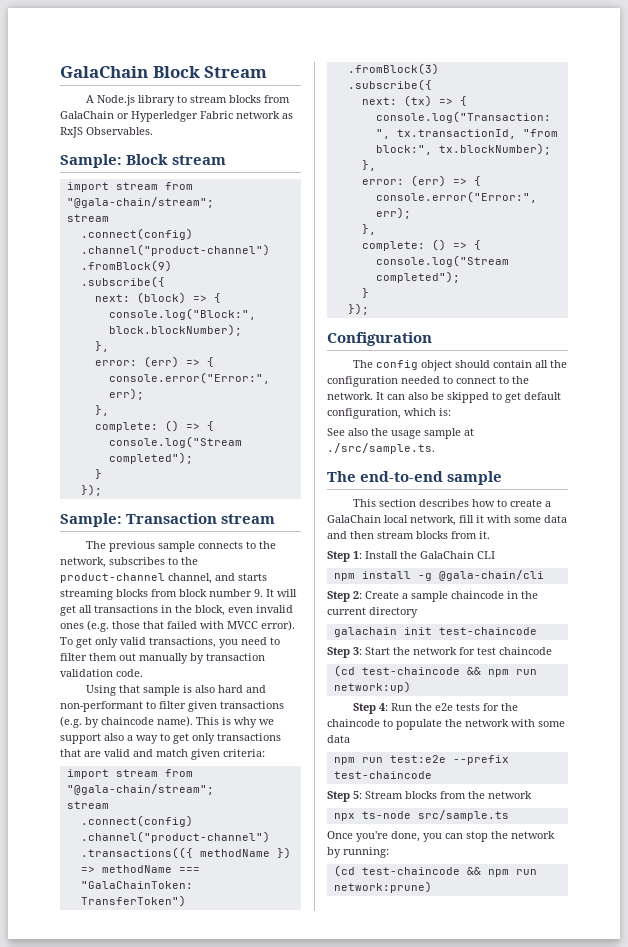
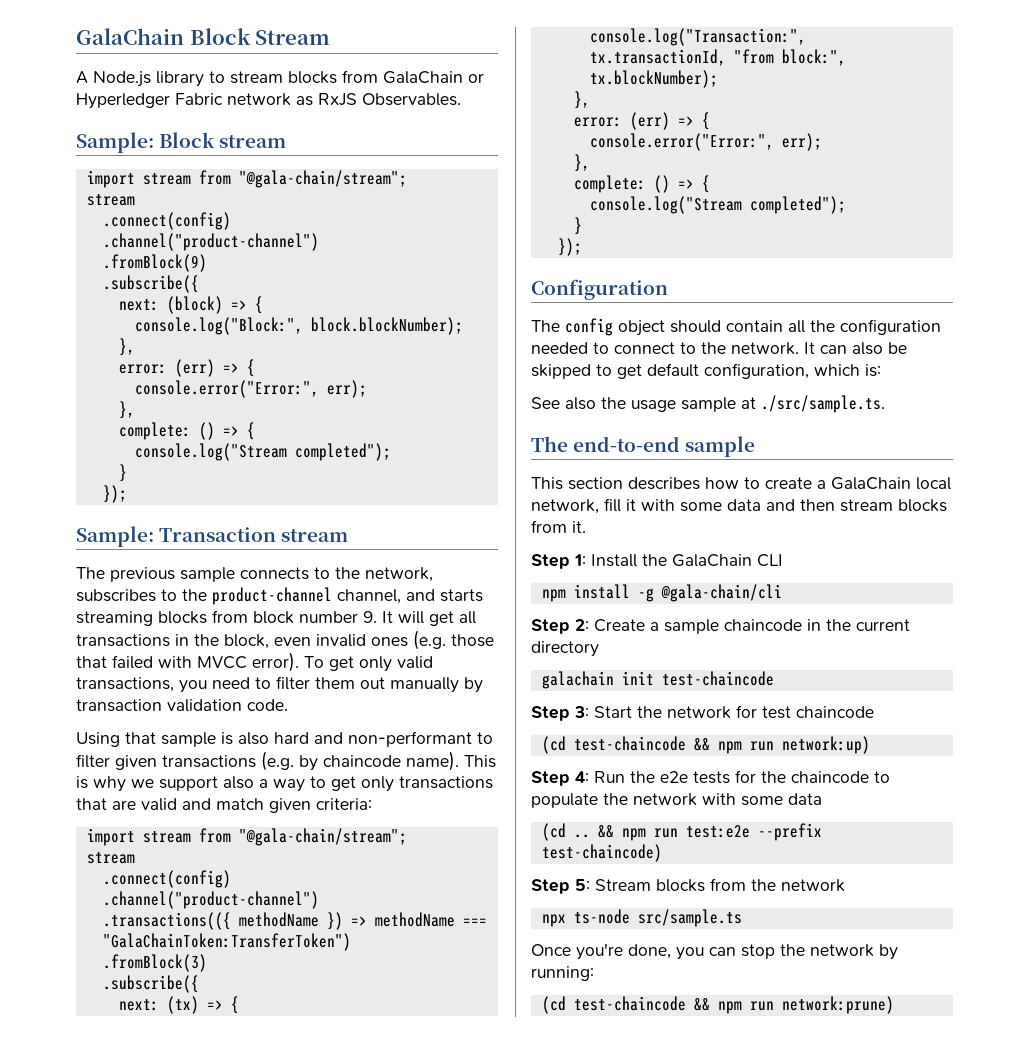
- npm run test:e2e --prefix test-chaincode
+ (cd .. && npm run test:e2e --prefix test-chaincode)

